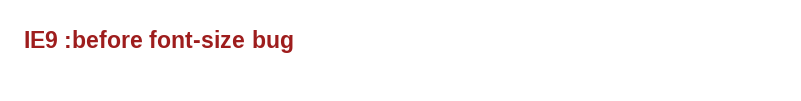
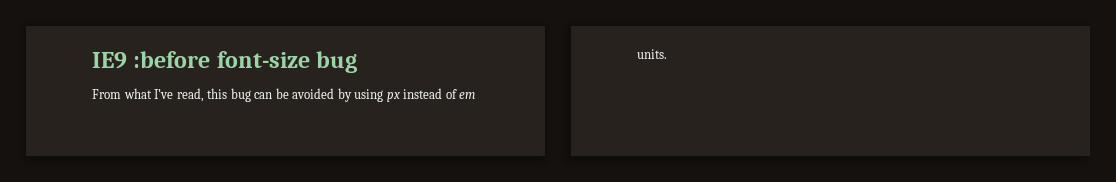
+ From what I’ve read, this bug can be avoided by using px instead of em units.

